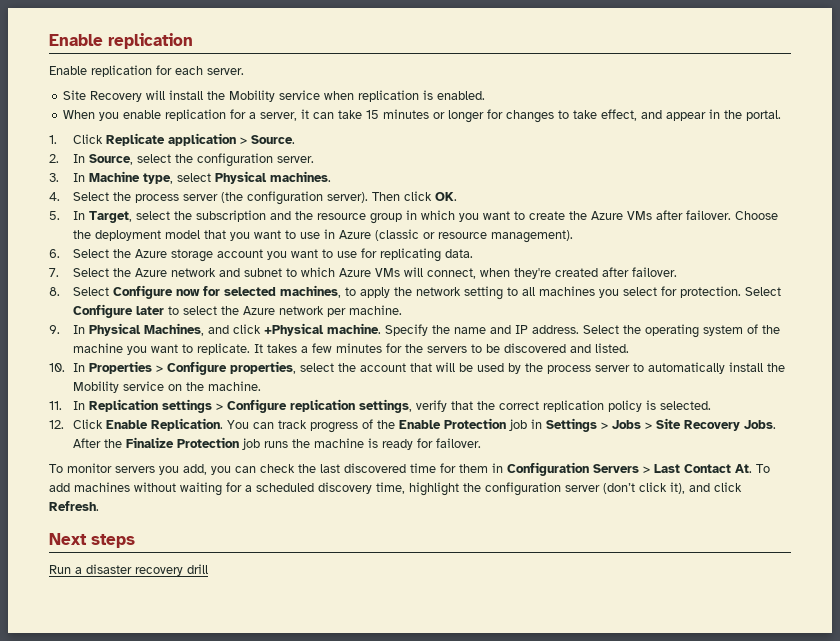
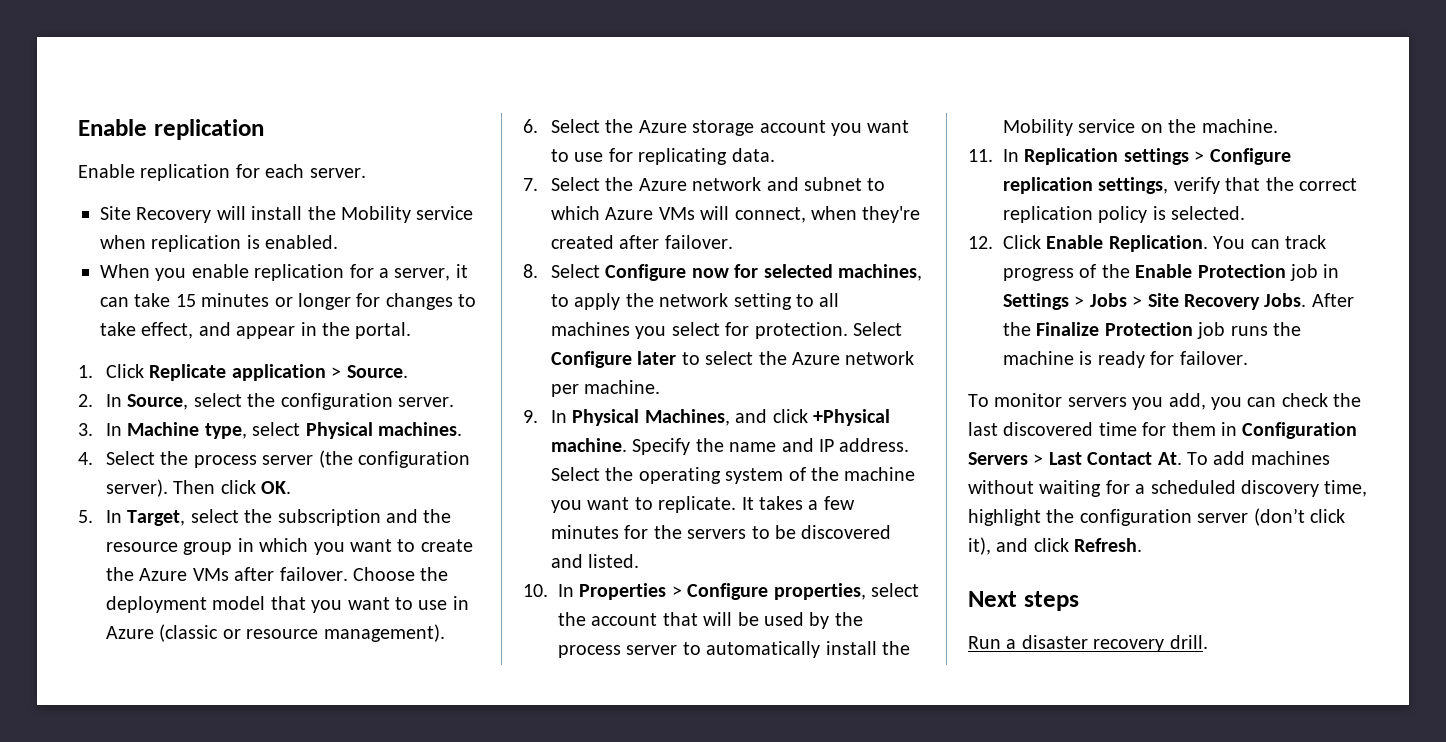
- Run a disaster recovery drill
+ Run a disaster recovery drill.

